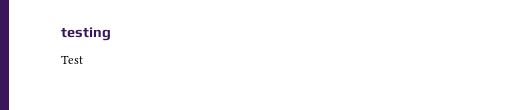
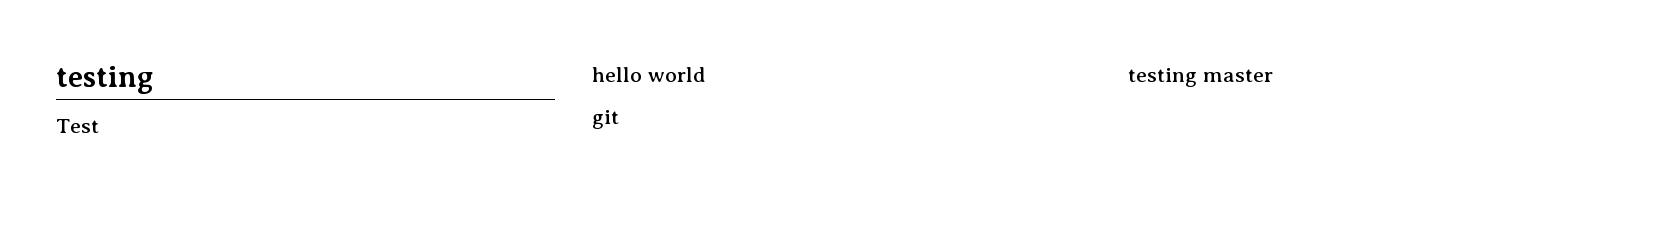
+ hello world
+ git
+ testing master

